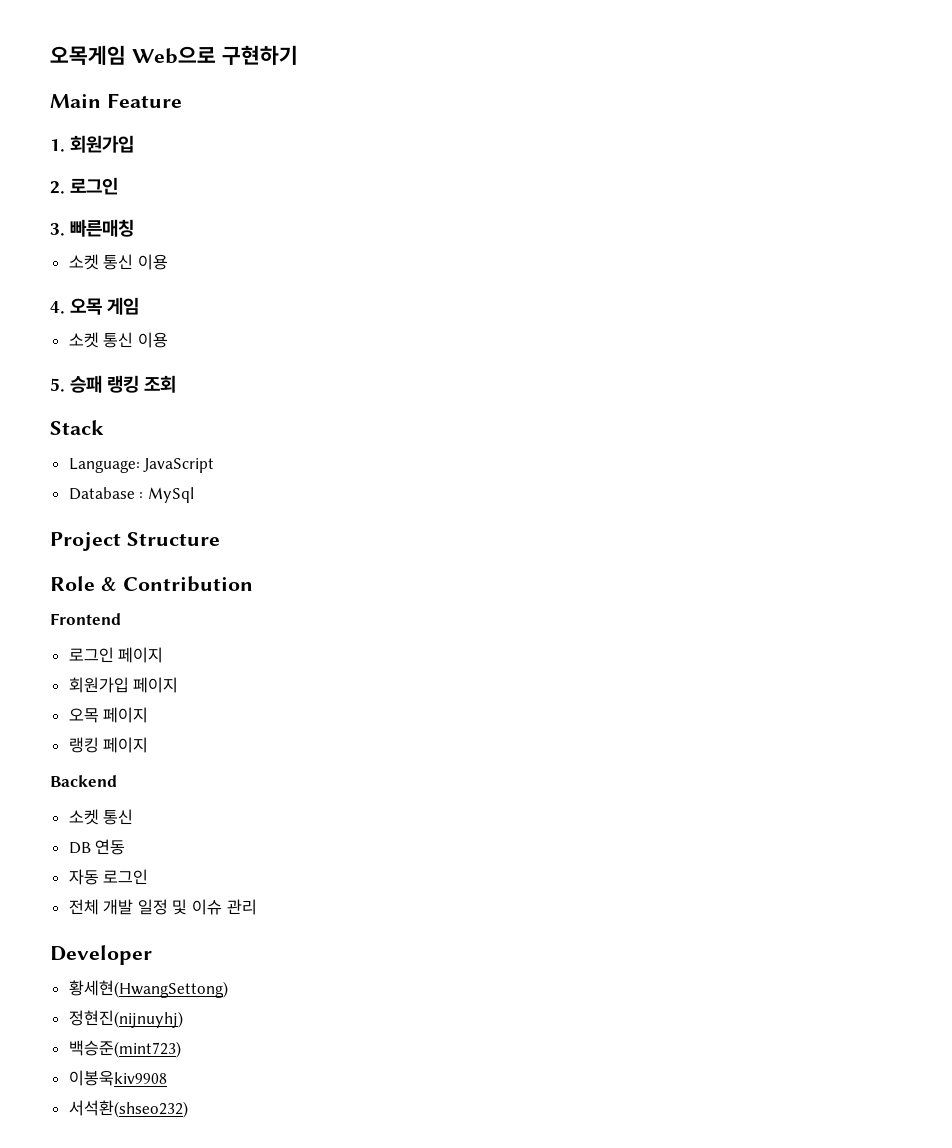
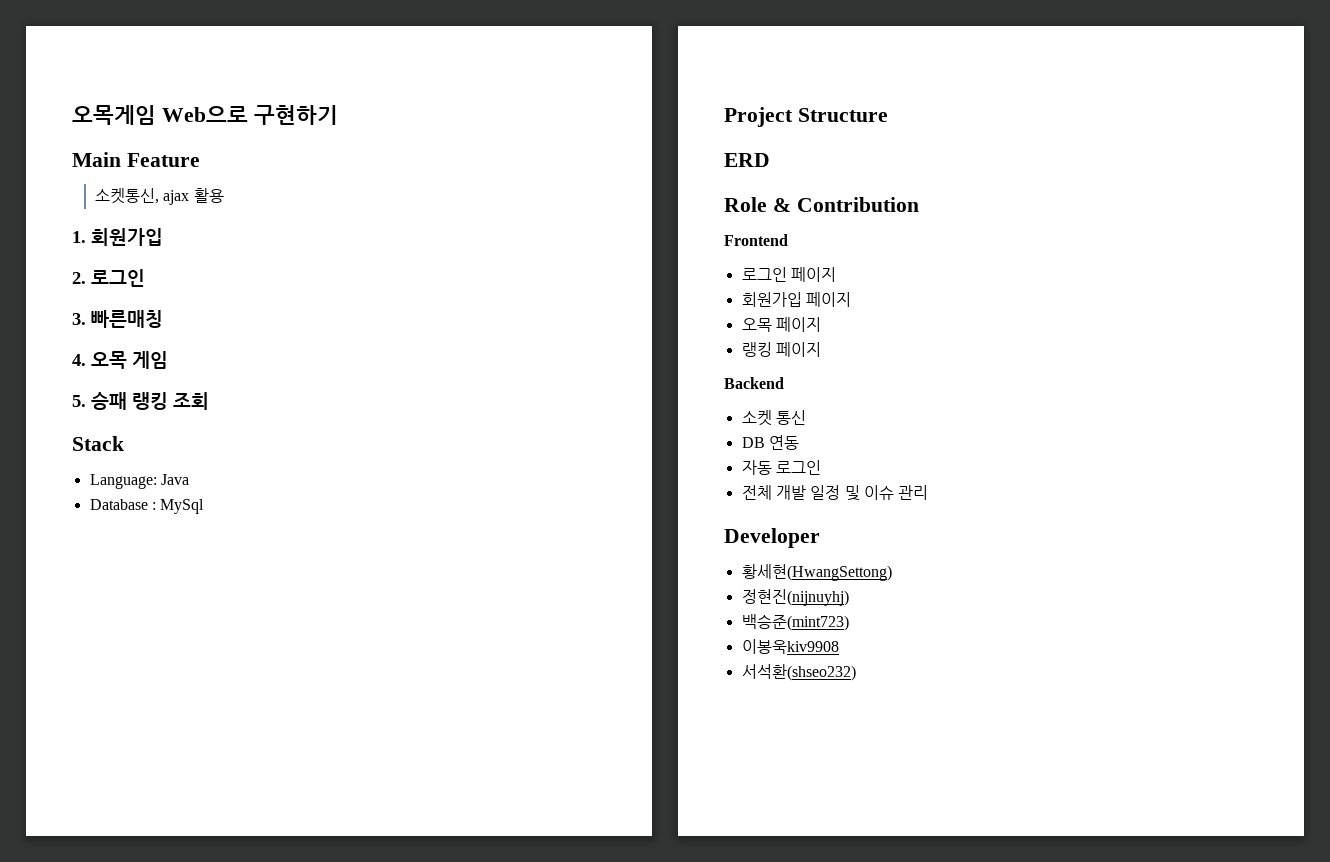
+ 소켓통신, ajax 활용
  3. 빠른매칭
- 소켓 통신 이용
  4. 오목 게임
- 소켓 통신 이용
- Language: JavaScript
+ Language: Java
+ ERD

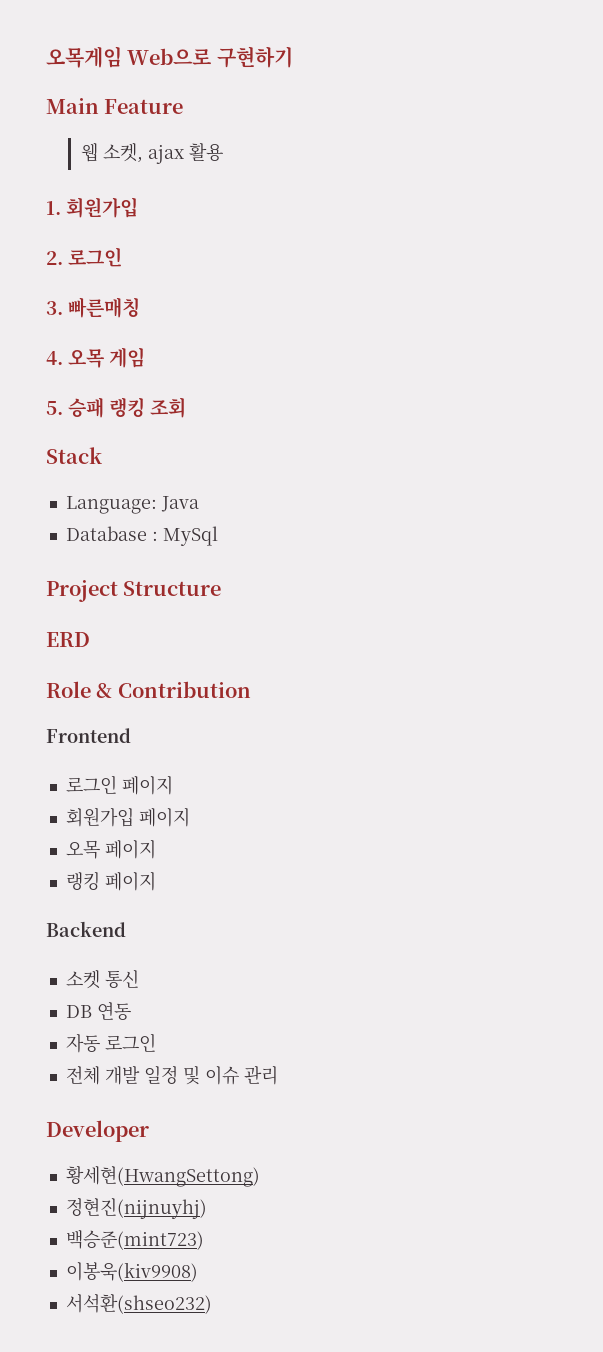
- 소켓통신, ajax 활용
+ 웹 소켓, ajax 활용
- 이봉욱kiv9908
+ 이봉욱(kiv9908)

